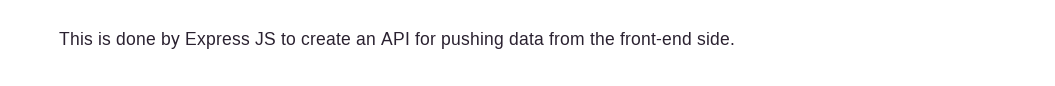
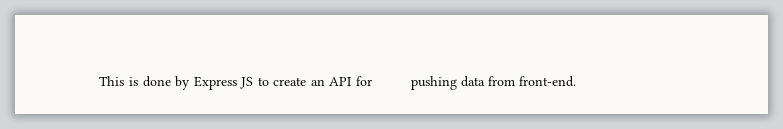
- This is done by Express JS to create an API for pushing data from the front-end side.
+ This is done by Express JS to create an API for pushing data from front-end.

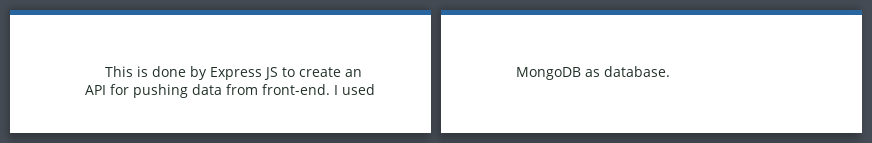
+ I used MongoDB as database.

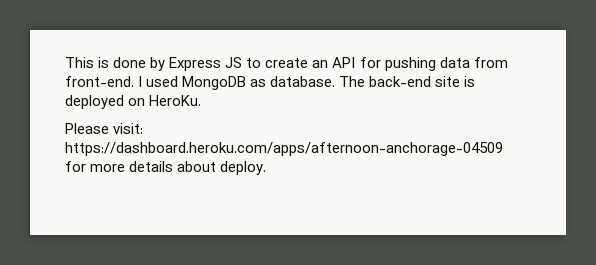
+ The back-end site is deployed on HeroKu.
+ Please visit: https://dashboard.heroku.com/apps/afternoon-anchorage-04509 for more details about deploy.

